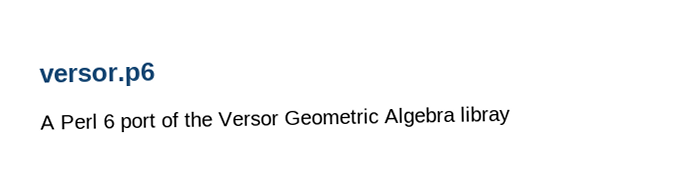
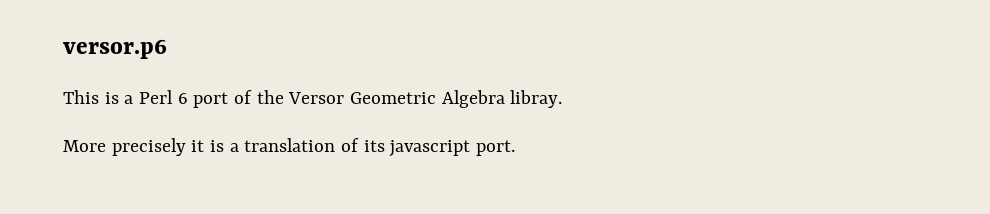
- A Perl 6 port of the Versor Geometric Algebra libray
+ This is a Perl 6 port of the Versor Geometric Algebra libray.
+ More precisely it is a translation of its javascript port.

